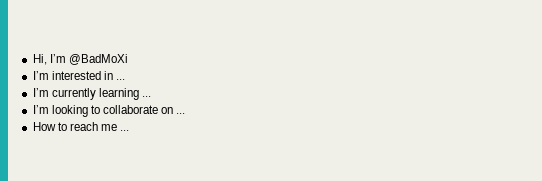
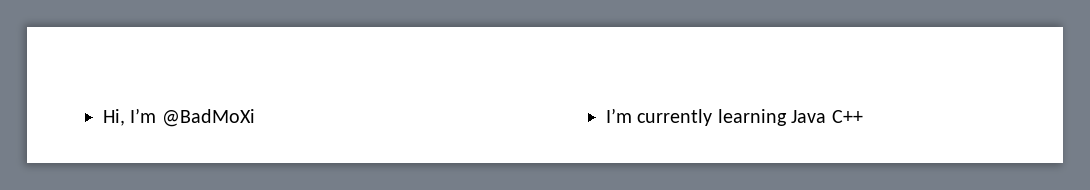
- I’m interested in ...
- I’m currently learning ...
- I’m looking to collaborate on ...
- How to reach me ...
+ I’m currently learning Java C++

